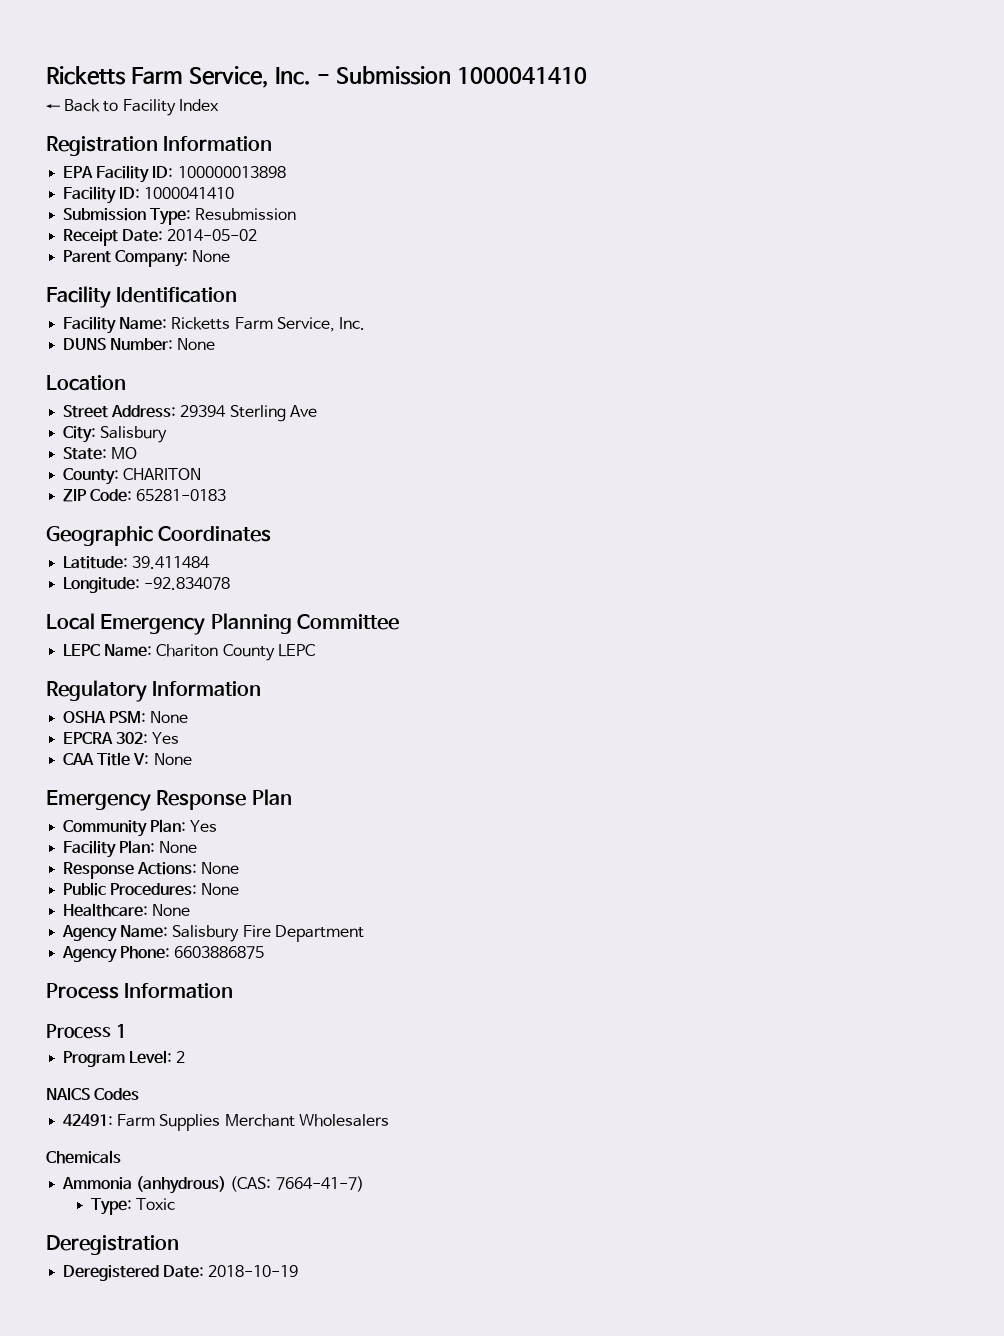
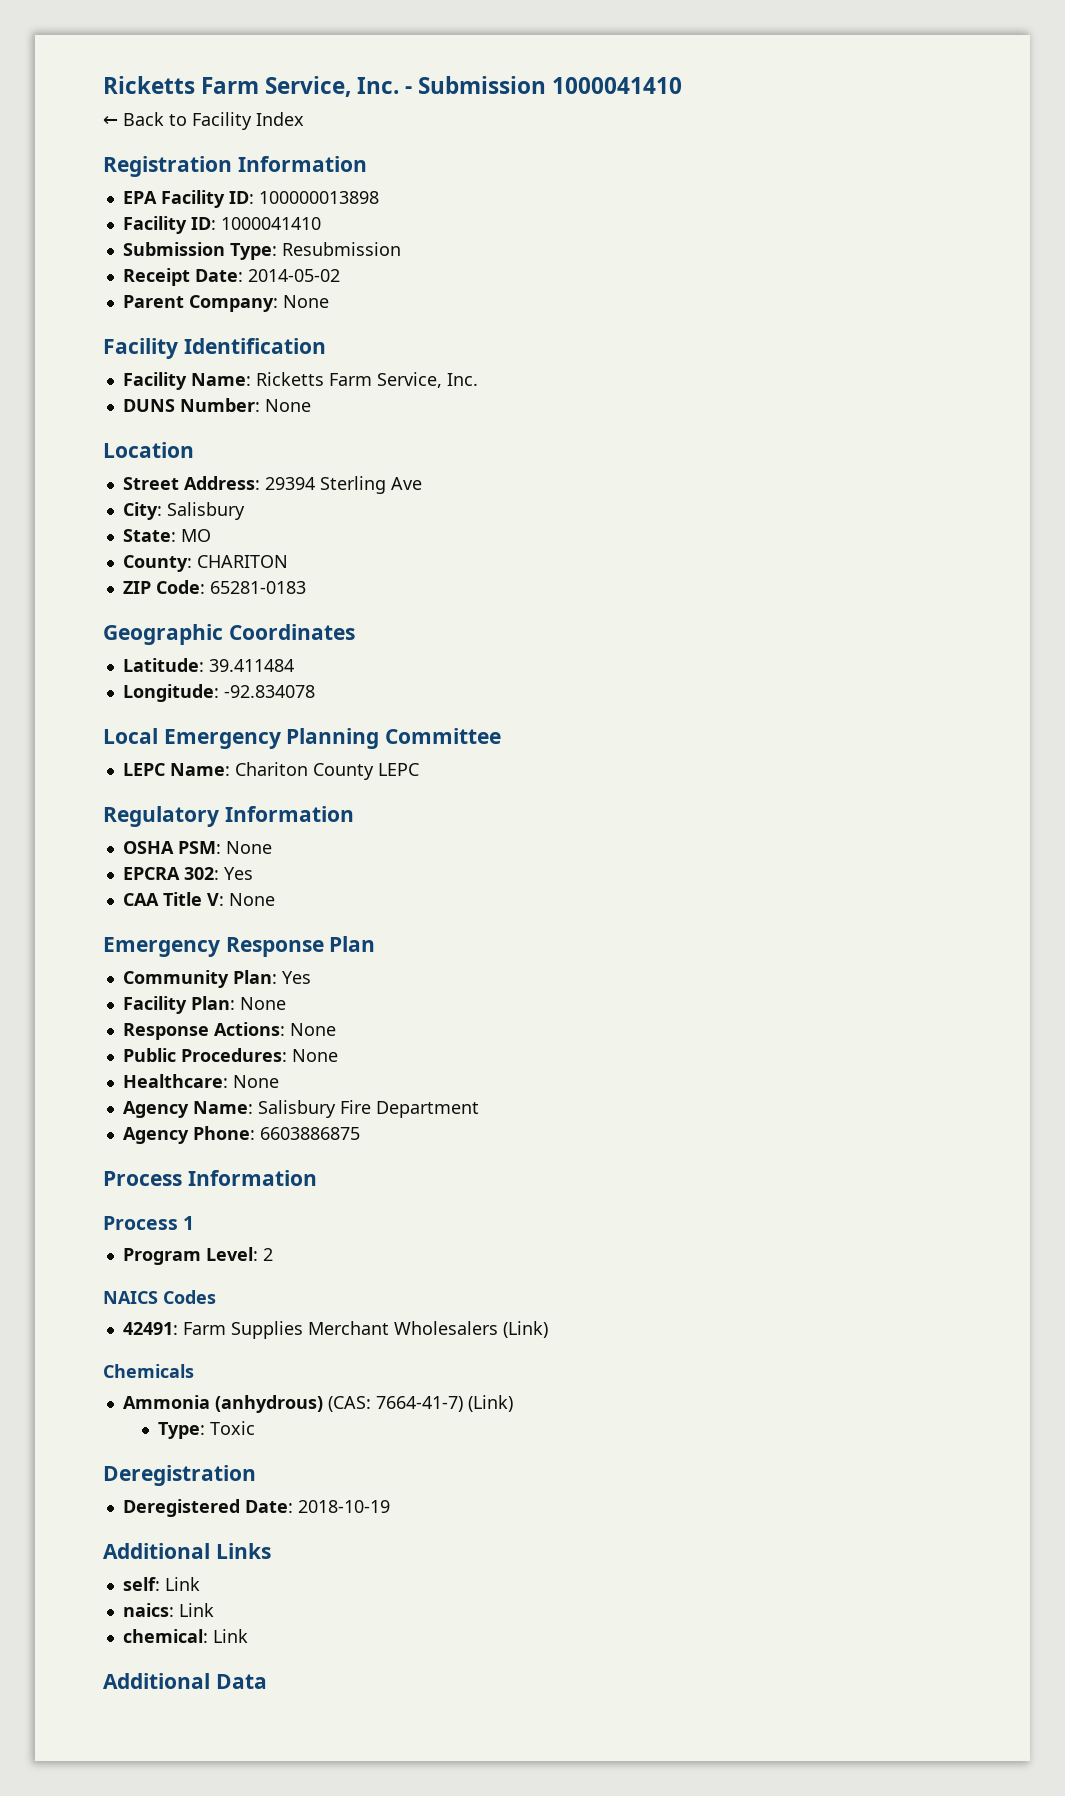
- 42491: Farm Supplies Merchant Wholesalers
+ 42491: Farm Supplies Merchant Wholesalers (Link)
- Ammonia (anhydrous) (CAS: 7664-41-7)
+ Ammonia (anhydrous) (CAS: 7664-41-7) (Link)
+ Additional Links
+ self: Link
+ naics: Link
+ chemical: Link
+ Additional Data

